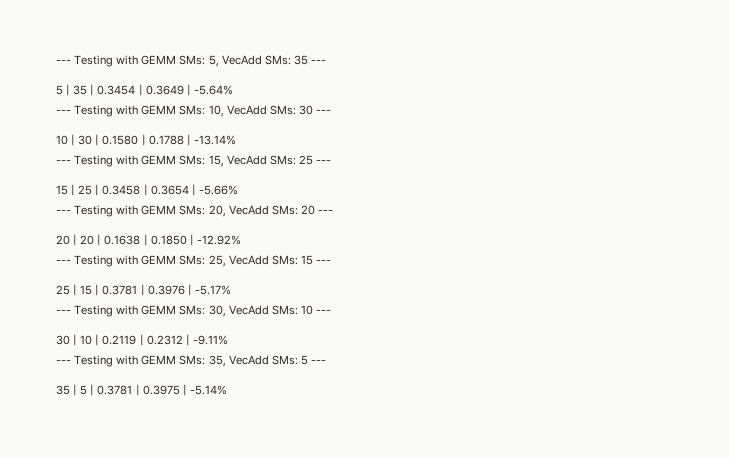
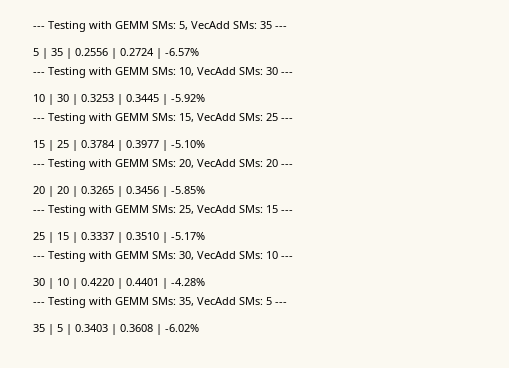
- 5 | 35 | 0.3454 | 0.3649 | -5.64%
+ 5 | 35 | 0.2556 | 0.2724 | -6.57%
- 10 | 30 | 0.1580 | 0.1788 | -13.14%
+ 10 | 30 | 0.3253 | 0.3445 | -5.92%
- 15 | 25 | 0.3458 | 0.3654 | -5.66%
+ 15 | 25 | 0.3784 | 0.3977 | -5.10%
- 20 | 20 | 0.1638 | 0.1850 | -12.92%
+ 20 | 20 | 0.3265 | 0.3456 | -5.85%
- 25 | 15 | 0.3781 | 0.3976 | -5.17%
+ 25 | 15 | 0.3337 | 0.3510 | -5.17%
- 30 | 10 | 0.2119 | 0.2312 | -9.11%
+ 30 | 10 | 0.4220 | 0.4401 | -4.28%
- 35 | 5 | 0.3781 | 0.3975 | -5.14%
+ 35 | 5 | 0.3403 | 0.3608 | -6.02%

